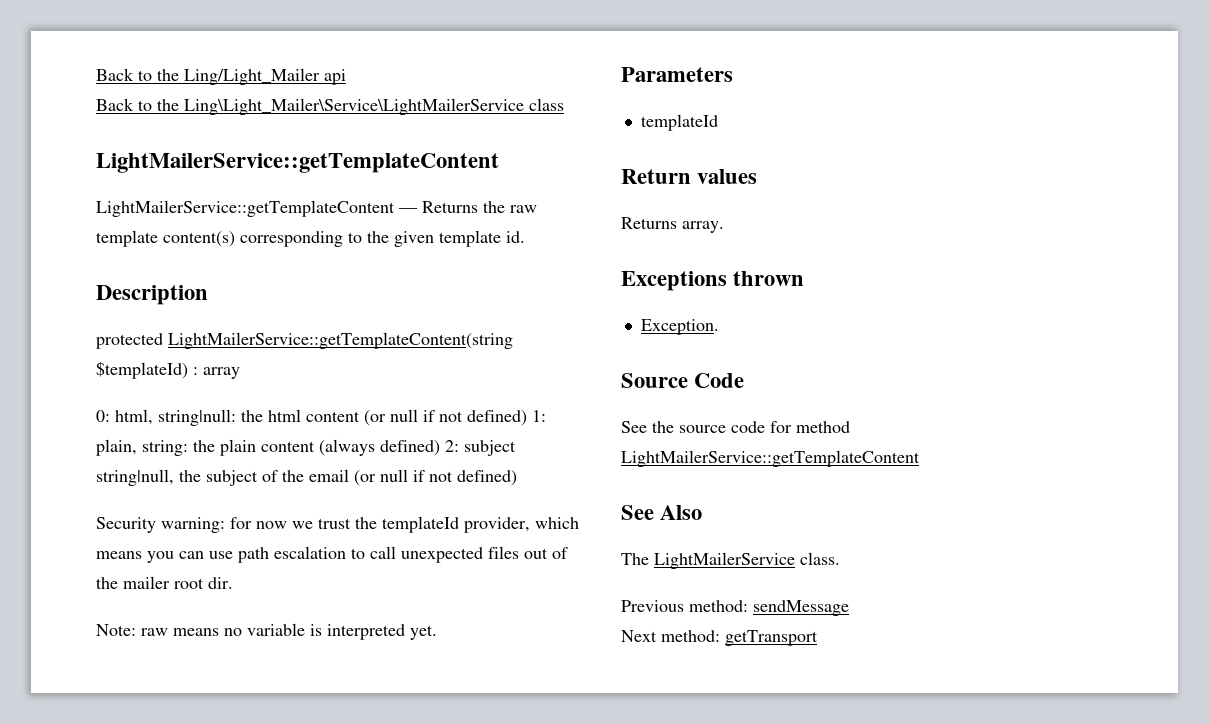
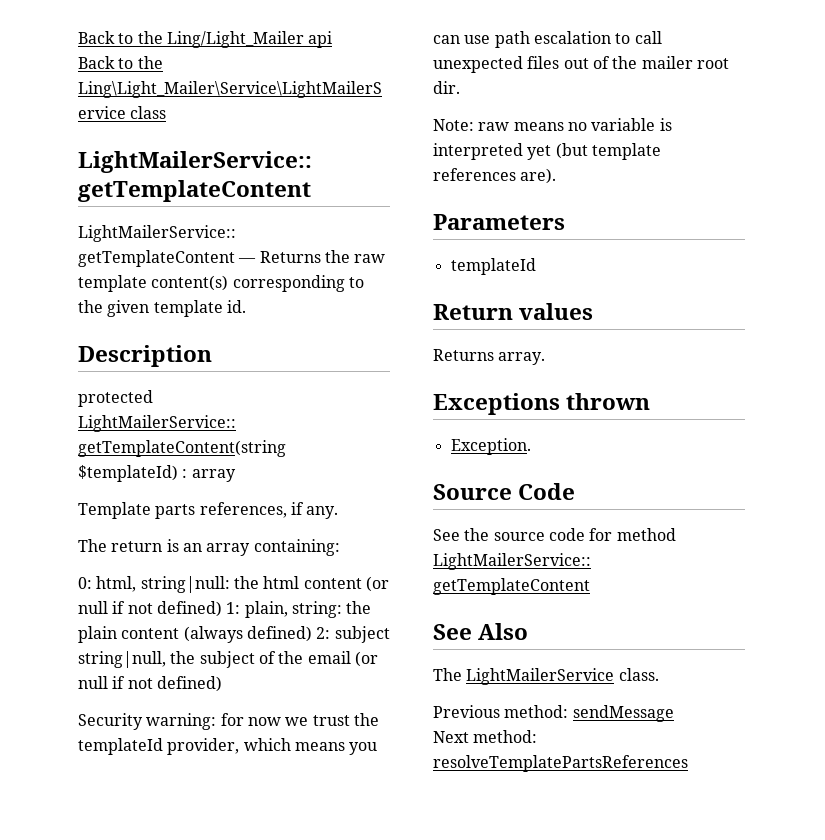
+ Template parts references, if any.
+ The return is an array containing:
- Note: raw means no variable is interpreted yet.
+ Note: raw means no variable is interpreted yet (but template references are).
- Next method: getTransport
+ Next method: resolveTemplatePartsReferences

